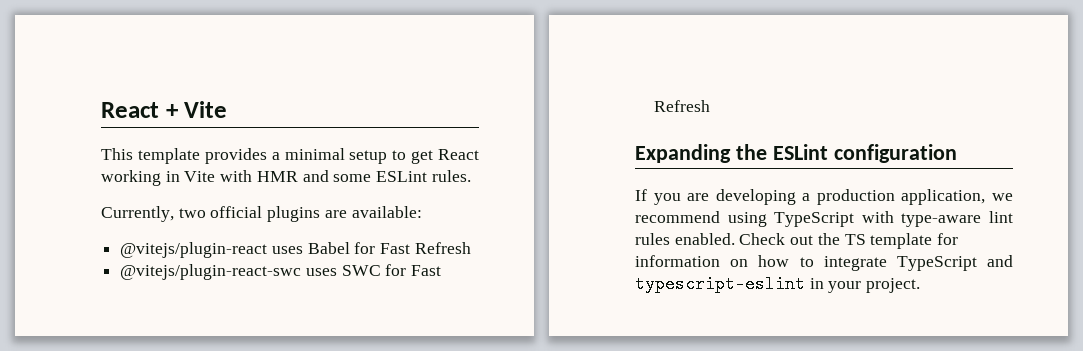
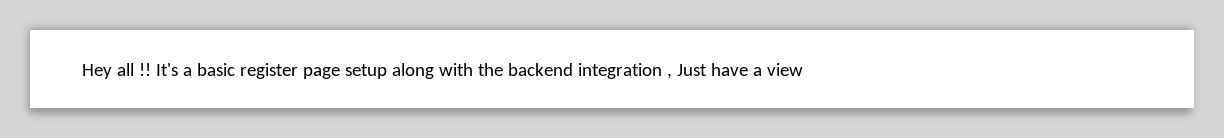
- React + Vite
- This template provides a minimal setup to get React working in Vite with HMR and some ESLint rules.
- Currently, two official plugins are available:
- @vitejs/plugin-react uses Babel for Fast Refresh
- @vitejs/plugin-react-swc uses SWC for Fast Refresh
- Expanding the ESLint configuration
- If you are developing a production application, we recommend using TypeScript with type-aware lint rules enabled. Check out the TS template for information on how to integrate TypeScript and typescript-eslint in your project.
+ Hey all !! It's a basic register page setup along with the backend integration , Just have a view

